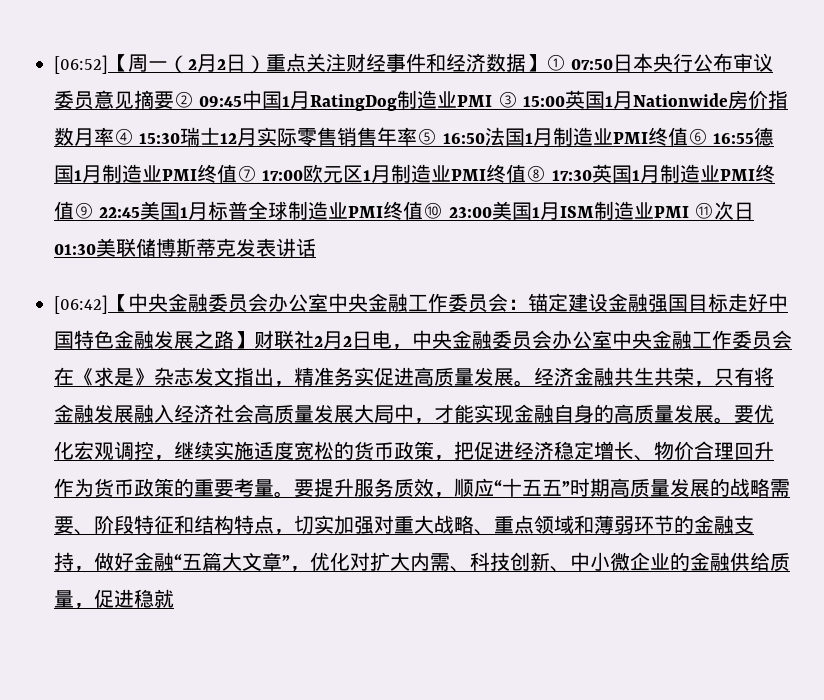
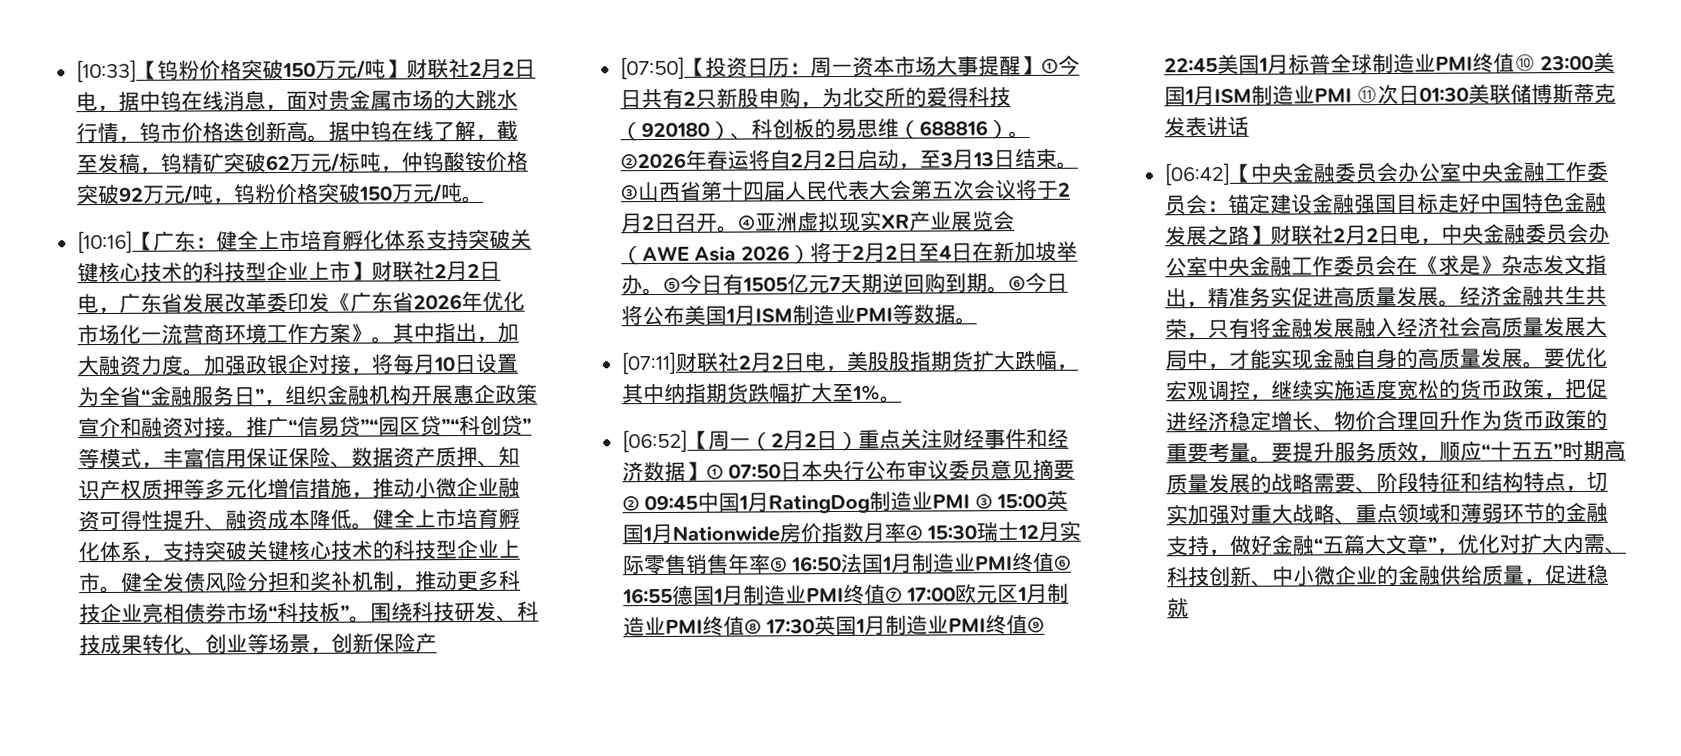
+ [10:33]【钨粉价格突破150万元/吨】财联社2月2日电，据中钨在线消息，面对贵金属市场的大跳水行情，钨市价格迭创新高。据中钨在线了解，截至发稿，钨精矿突破62万元/标吨，仲钨酸铵价格突破92万元/吨，钨粉价格突破150万元/吨。
+ [10:16]【广东：健全上市培育孵化体系支持突破关键核心技术的科技型企业上市】财联社2月2日电，广东省发展改革委印发《广东省2026年优化市场化一流营商环境工作方案》。其中指出，加大融资力度。加强政银企对接，将每月10日设置为全省“金融服务日”，组织金融机构开展惠企政策宣介和融资对接。推广“信易贷”“园区贷”“科创贷”等模式，丰富信用保证保险、数据资产质押、知识产权质押等多元化增信措施，推动小微企业融资可得性提升、融资成本降低。健全上市培育孵化体系，支持突破关键核心技术的科技型企业上市。健全发债风险分担和奖补机制，推动更多科技企业亮相债券市场“科技板”。围绕科技研发、科技成果转化、创业等场景，创新保险产
+ [07:50]【投资日历：周一资本市场大事提醒】①今日共有2只新股申购，为北交所的爱得科技（920180）、科创板的易思维（688816）。②2026年春运将自2月2日启动，至3月13日结束。③山西省第十四届人民代表大会第五次会议将于2月2日召开。④亚洲虚拟现实XR产业展览会（AWE Asia 2026）将于2月2日至4日在新加坡举办。⑤今日有1505亿元7天期逆回购到期。⑥今日将公布美国1月ISM制造业PMI等数据。
+ [07:11]财联社2月2日电，美股股指期货扩大跌幅，其中纳指期货跌幅扩大至1%。

